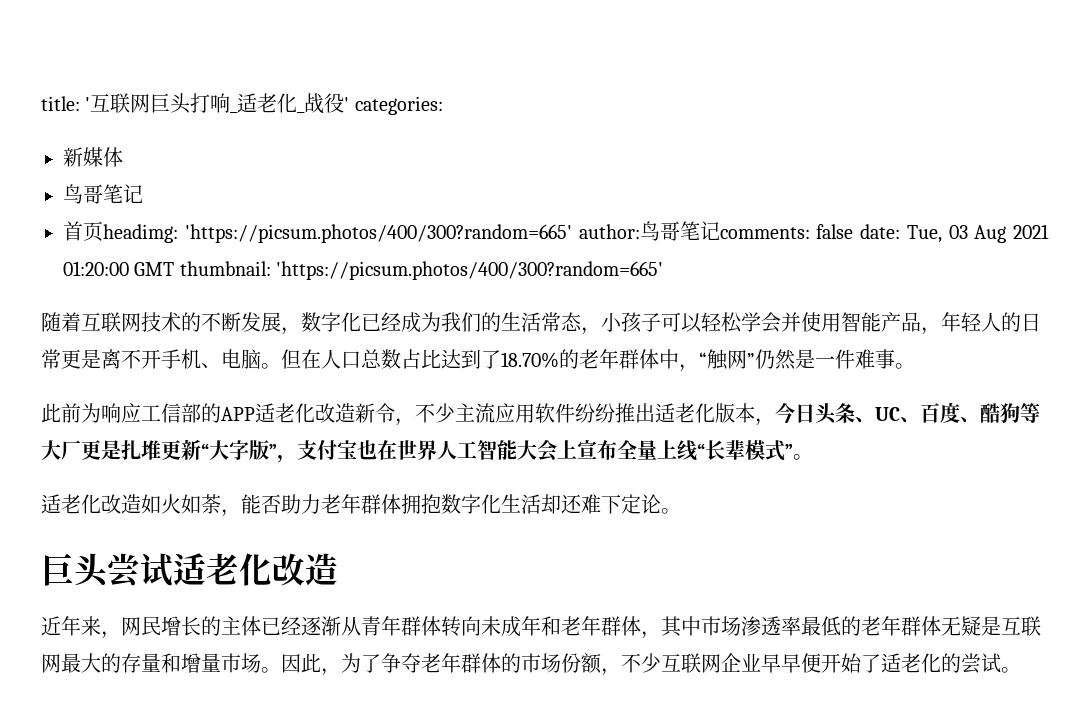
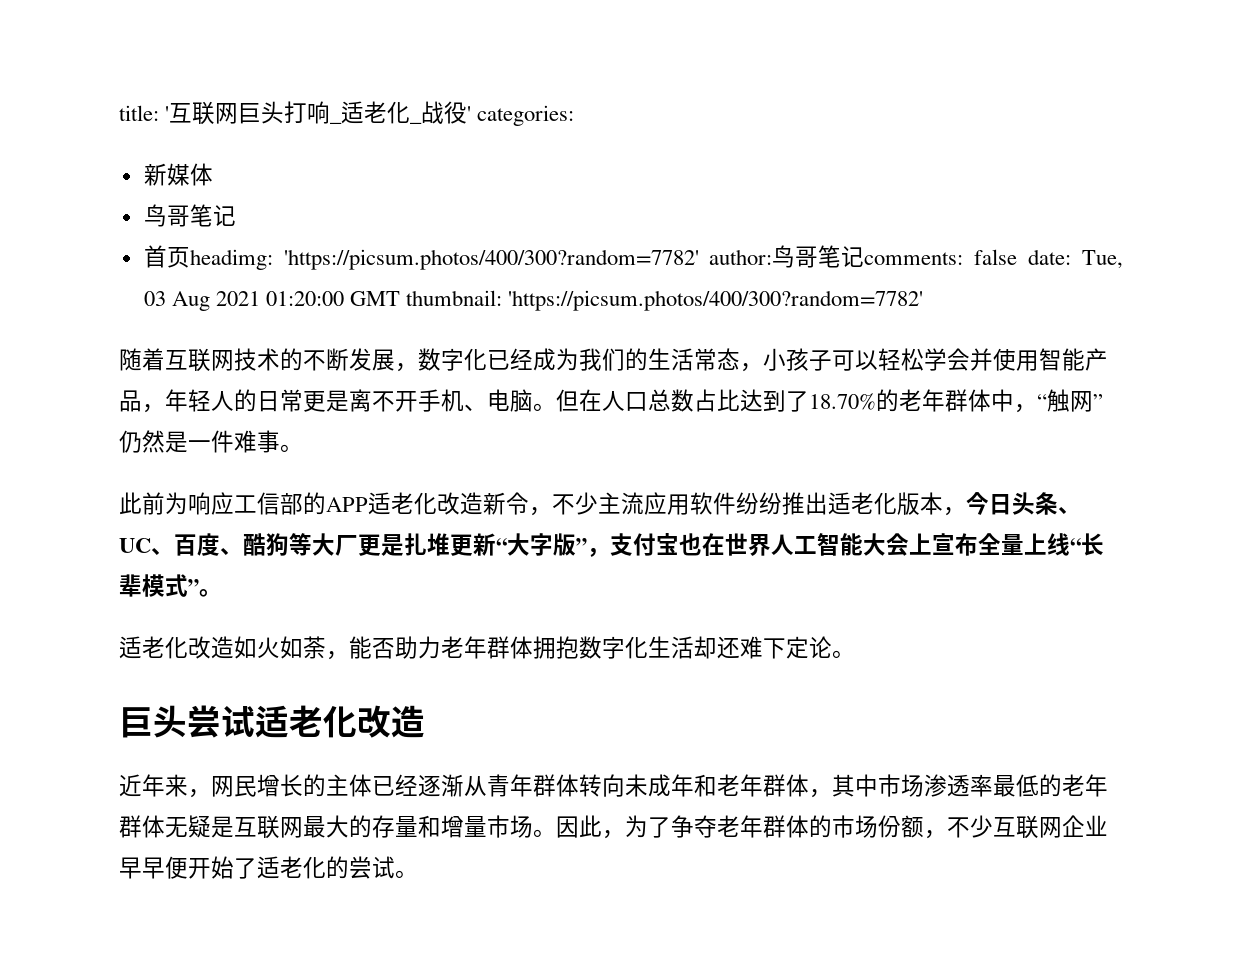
- 首页headimg: 'https://picsum.photos/400/300?random=665' author:鸟哥笔记comments: false date: Tue, 03 Aug 2021 01:20:00 GMT thumbnail: 'https://picsum.photos/400/300?random=665'
+ 首页headimg: 'https://picsum.photos/400/300?random=7782' author:鸟哥笔记comments: false date: Tue, 03 Aug 2021 01:20:00 GMT thumbnail: 'https://picsum.photos/400/300?random=7782'

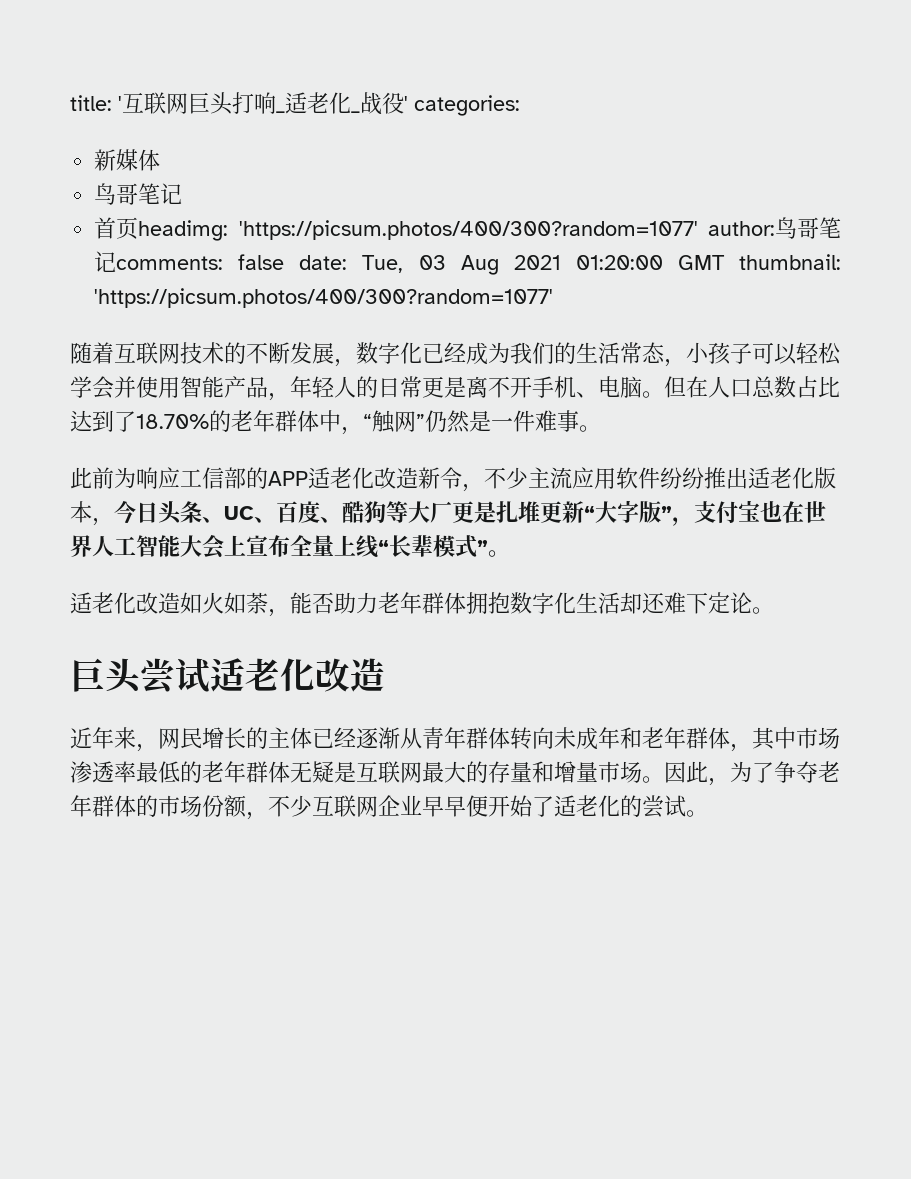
- 首页headimg: 'https://picsum.photos/400/300?random=7782' author:鸟哥笔记comments: false date: Tue, 03 Aug 2021 01:20:00 GMT thumbnail: 'https://picsum.photos/400/300?random=7782'
+ 首页headimg: 'https://picsum.photos/400/300?random=1077' author:鸟哥笔记comments: false date: Tue, 03 Aug 2021 01:20:00 GMT thumbnail: 'https://picsum.photos/400/300?random=1077'

